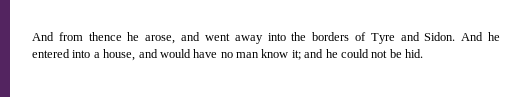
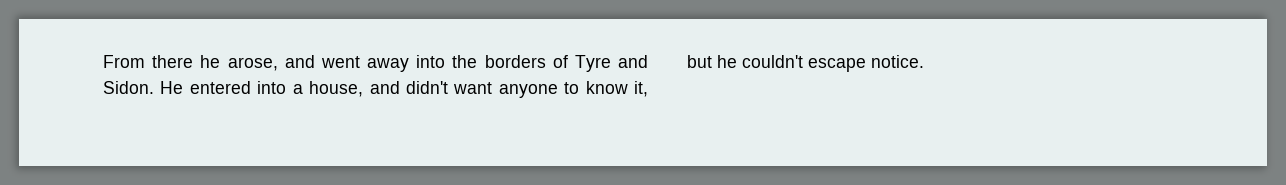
- And from thence he arose, and went away into the borders of Tyre and Sidon.
+ From there he arose, and went away into the borders of Tyre and Sidon.
- And he entered into a house, and would have no man know it; and he could not be hid.
+ He entered into a house, and didn't want anyone to know it, but he couldn't escape notice.

